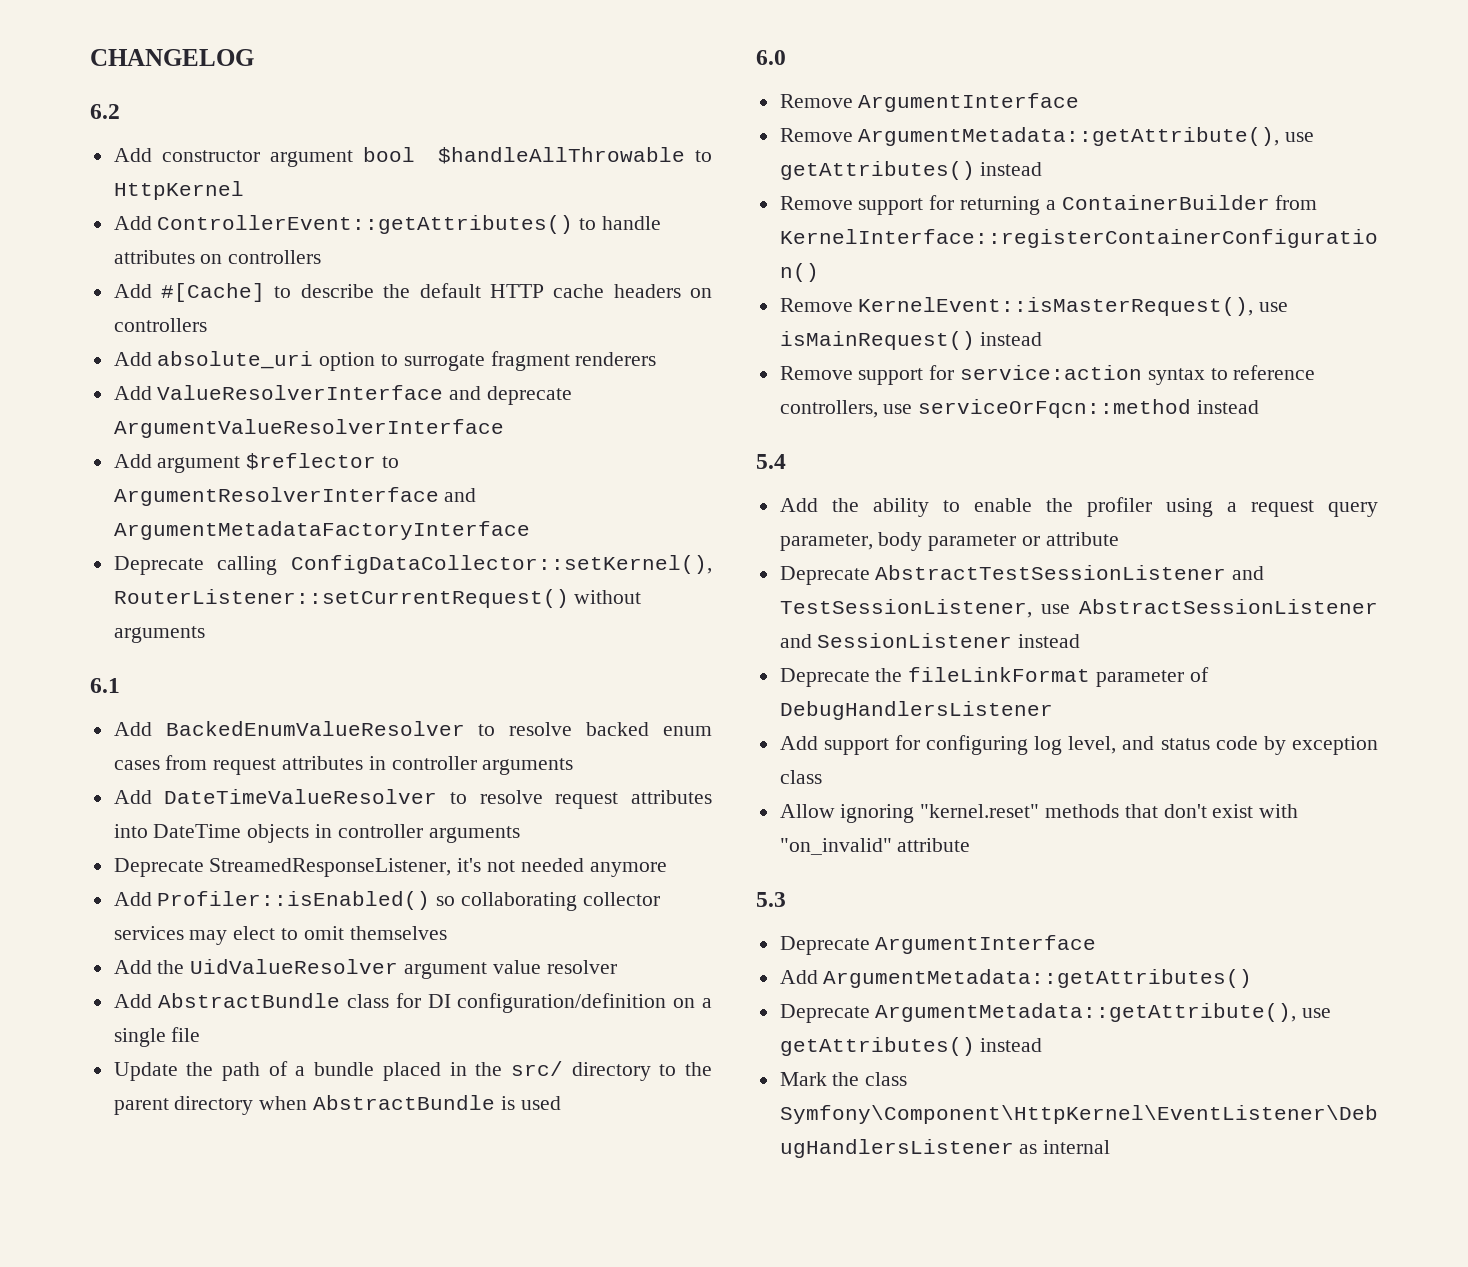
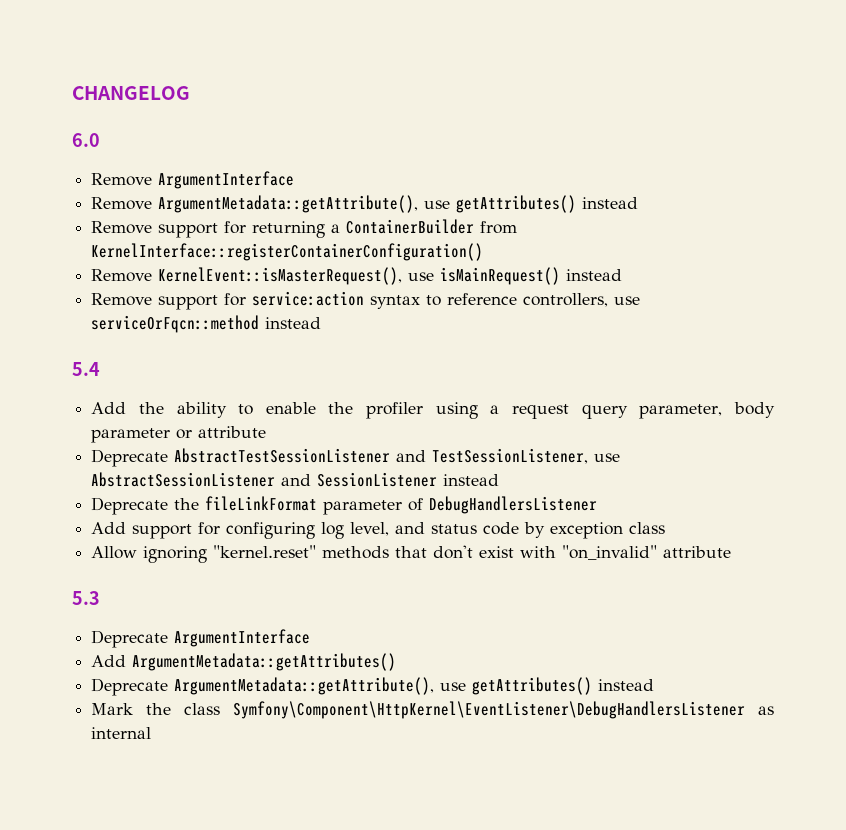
- 6.2
- Add constructor argument bool $handleAllThrowable to HttpKernel
- Add ControllerEvent::getAttributes() to handle attributes on controllers
- Add #[Cache] to describe the default HTTP cache headers on controllers
- Add absolute_uri option to surrogate fragment renderers
- Add ValueResolverInterface and deprecate ArgumentValueResolverInterface
- Add argument $reflector to ArgumentResolverInterface and ArgumentMetadataFactoryInterface
- Deprecate calling ConfigDataCollector::setKernel(), RouterListener::setCurrentRequest() without arguments
- 6.1
- Add BackedEnumValueResolver to resolve backed enum cases from request attributes in controller arguments
- Add DateTimeValueResolver to resolve request attributes into DateTime objects in controller arguments
- Deprecate StreamedResponseListener, it's not needed anymore
- Add Profiler::isEnabled() so collaborating collector services may elect to omit themselves
- Add the UidValueResolver argument value resolver
- Add AbstractBundle class for DI configuration/definition on a single file
- Update the path of a bundle placed in the src/ directory to the parent directory when AbstractBundle is used

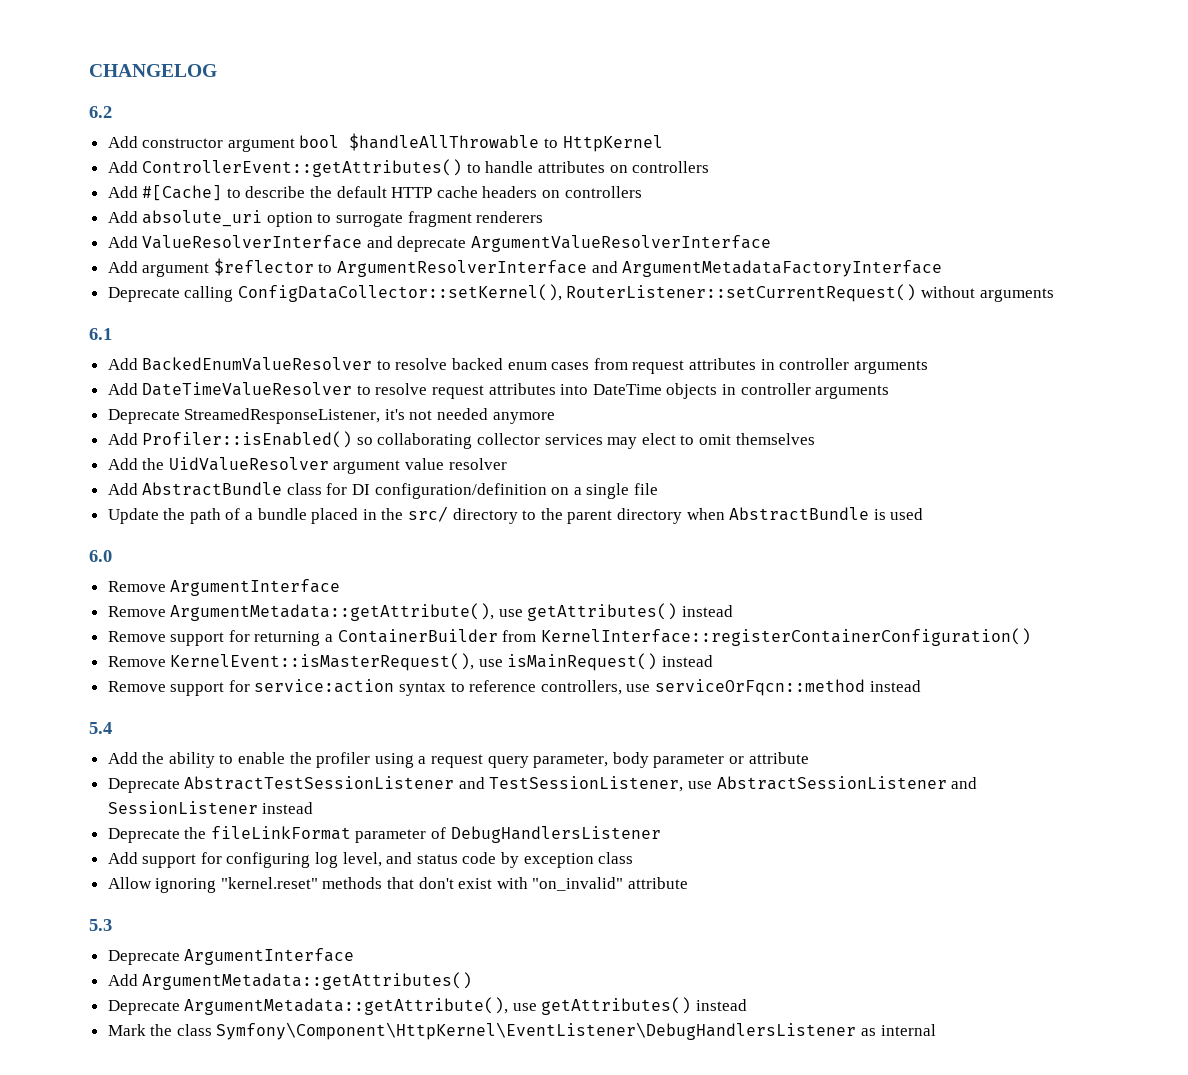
+ 6.2
+ Add constructor argument bool $handleAllThrowable to HttpKernel
+ Add ControllerEvent::getAttributes() to handle attributes on controllers
+ Add #[Cache] to describe the default HTTP cache headers on controllers
+ Add absolute_uri option to surrogate fragment renderers
+ Add ValueResolverInterface and deprecate ArgumentValueResolverInterface
+ Add argument $reflector to ArgumentResolverInterface and ArgumentMetadataFactoryInterface
+ Deprecate calling ConfigDataCollector::setKernel(), RouterListener::setCurrentRequest() without arguments
+ 6.1
+ Add BackedEnumValueResolver to resolve backed enum cases from request attributes in controller arguments
+ Add DateTimeValueResolver to resolve request attributes into DateTime objects in controller arguments
+ Deprecate StreamedResponseListener, it's not needed anymore
+ Add Profiler::isEnabled() so collaborating collector services may elect to omit themselves
+ Add the UidValueResolver argument value resolver
+ Add AbstractBundle class for DI configuration/definition on a single file
+ Update the path of a bundle placed in the src/ directory to the parent directory when AbstractBundle is used

